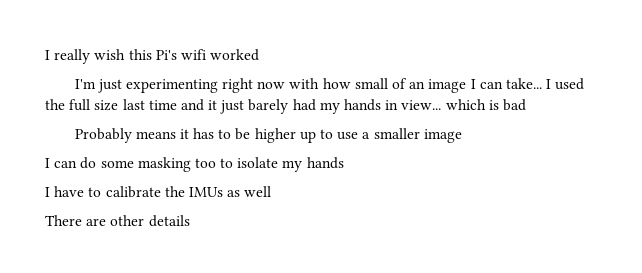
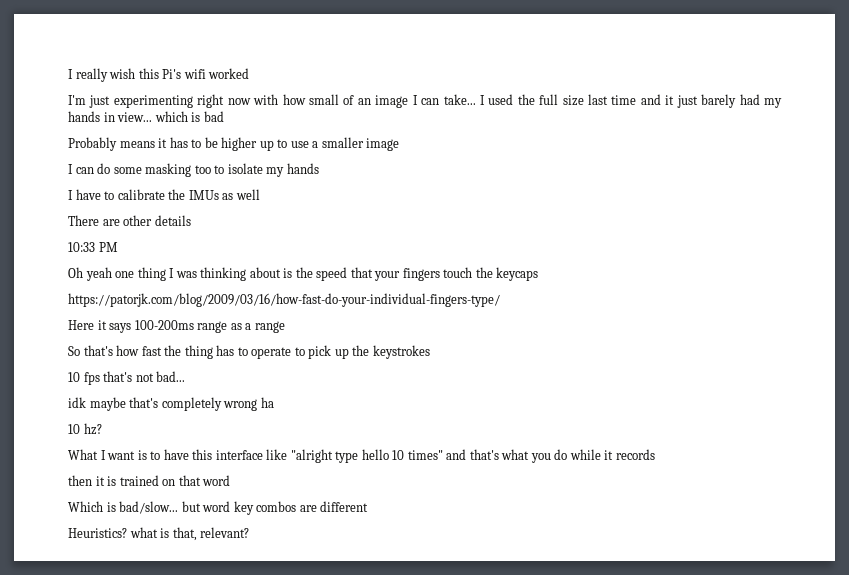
+ 10:33 PM
+ Oh yeah one thing I was thinking about is the speed that your fingers touch the keycaps
+ https://patorjk.com/blog/2009/03/16/how-fast-do-your-individual-fingers-type/
+ Here it says 100-200ms range as a range
+ So that's how fast the thing has to operate to pick up the keystrokes
+ 10 fps that's not bad...
+ idk maybe that's completely wrong ha
+ 10 hz?
+ What I want is to have this interface like "alright type hello 10 times" and that's what you do while it records
+ then it is trained on that word
+ Which is bad/slow... but word key combos are different
+ Heuristics? what is that, relevant?

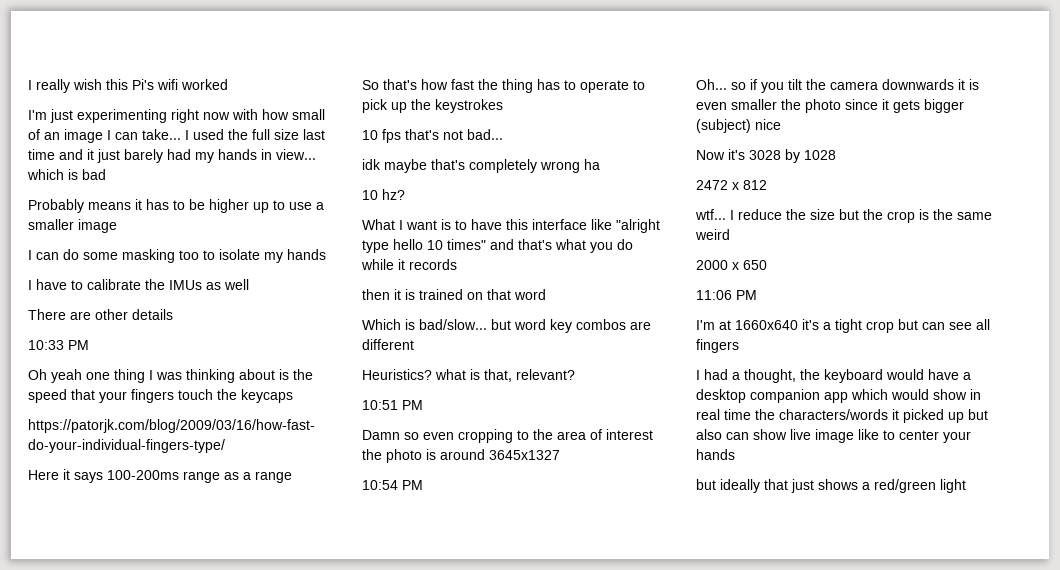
+ 10:51 PM
+ Damn so even cropping to the area of interest the photo is around 3645x1327
+ 10:54 PM
+ Oh... so if you tilt the camera downwards it is even smaller the photo since it gets bigger (subject) nice
+ Now it's 3028 by 1028
+ 2472 x 812
+ wtf... I reduce the size but the crop is the same weird
+ 2000 x 650
+ 11:06 PM
+ I'm at 1660x640 it's a tight crop but can see all fingers
+ I had a thought, the keyboard would have a desktop companion app which would show in real time the characters/words it picked up but also can show live image like to center your hands
+ but ideally that just shows a red/green light

